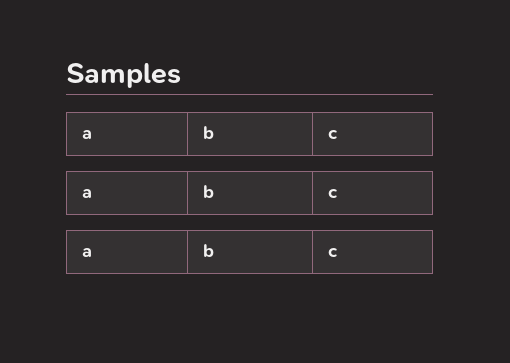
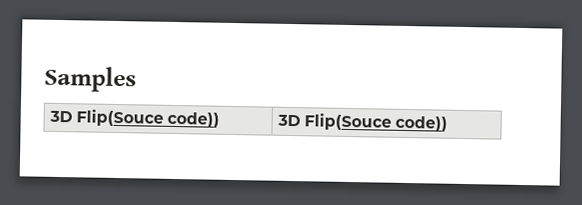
  Samples
- a | b | c
- a | b | c
- a | b | c
+ 3D Flip(Souce code)) | 3D Flip(Souce code))

